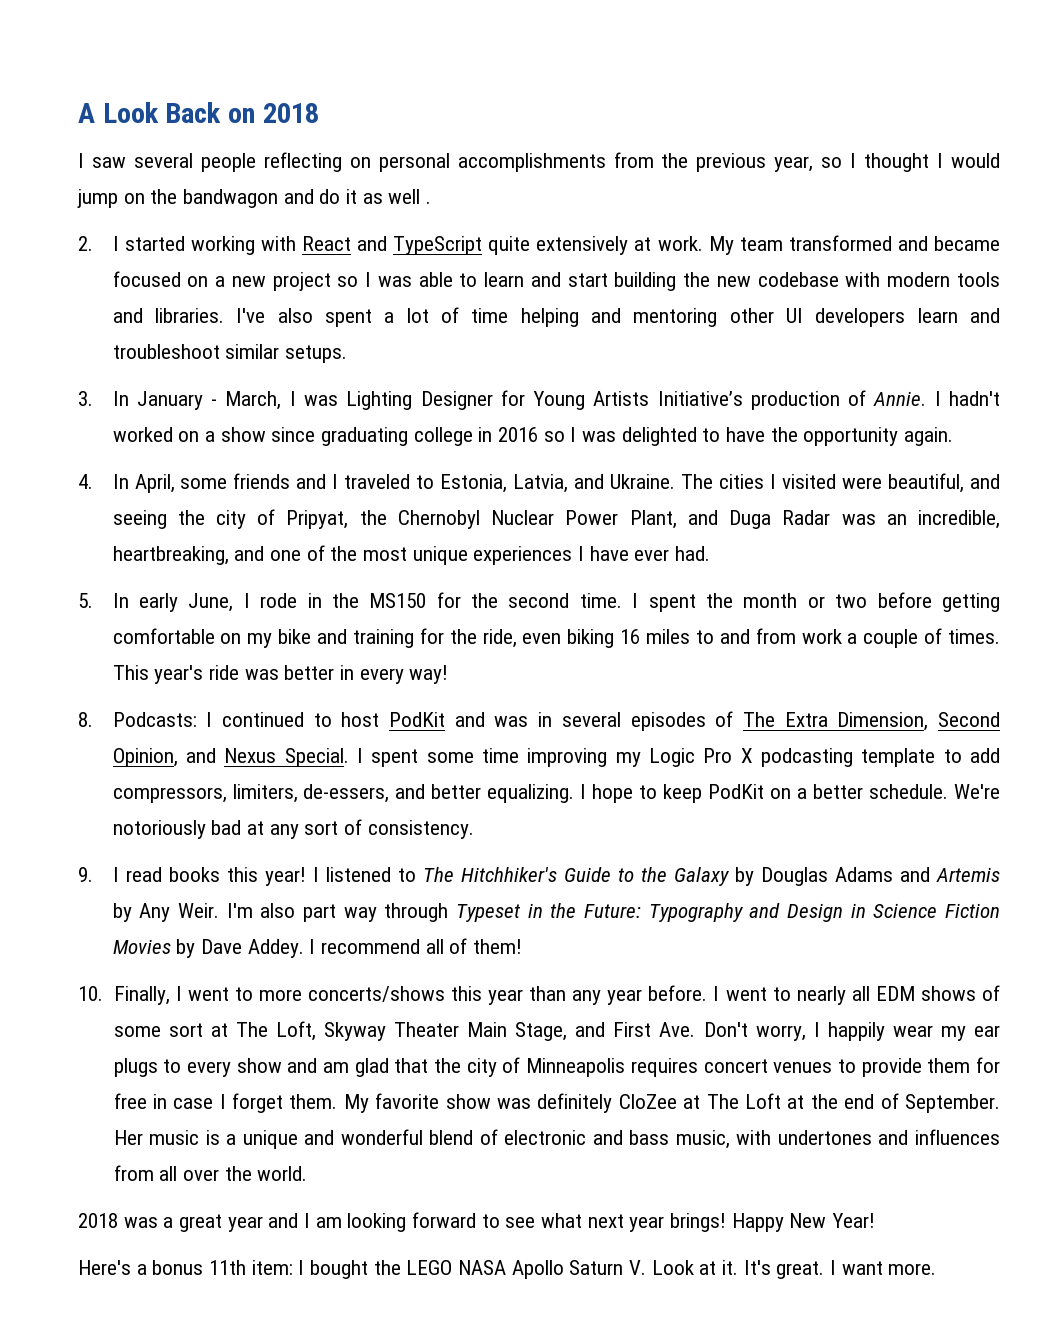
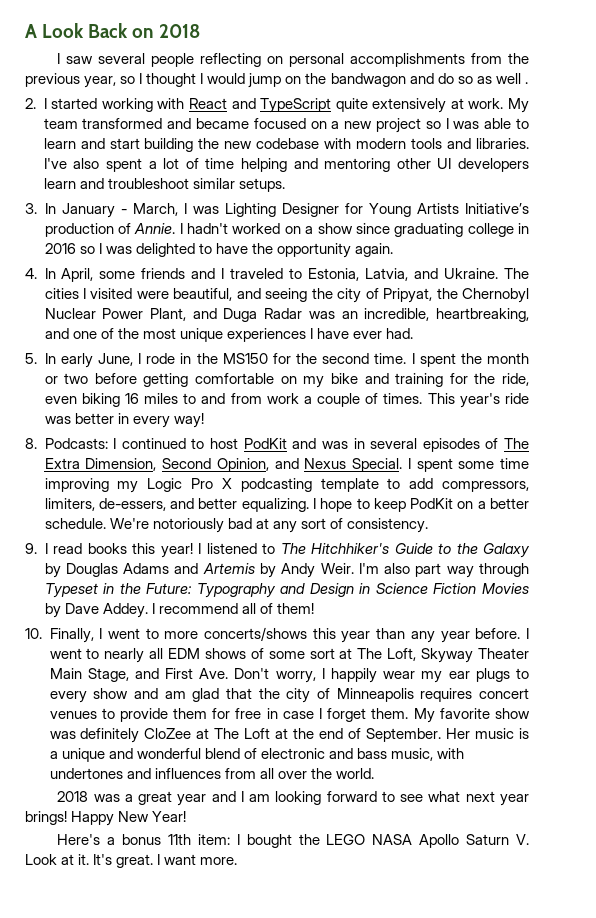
- I saw several people reflecting on personal accomplishments from the previous year, so I thought I would jump on the bandwagon and do it as well .
+ I saw several people reflecting on personal accomplishments from the previous year, so I thought I would jump on the bandwagon and do so as well .
- I listened to The Hitchhiker's Guide to the Galaxy by Douglas Adams and Artemis by Any Weir.
+ I listened to The Hitchhiker's Guide to the Galaxy by Douglas Adams and Artemis by Andy Weir.

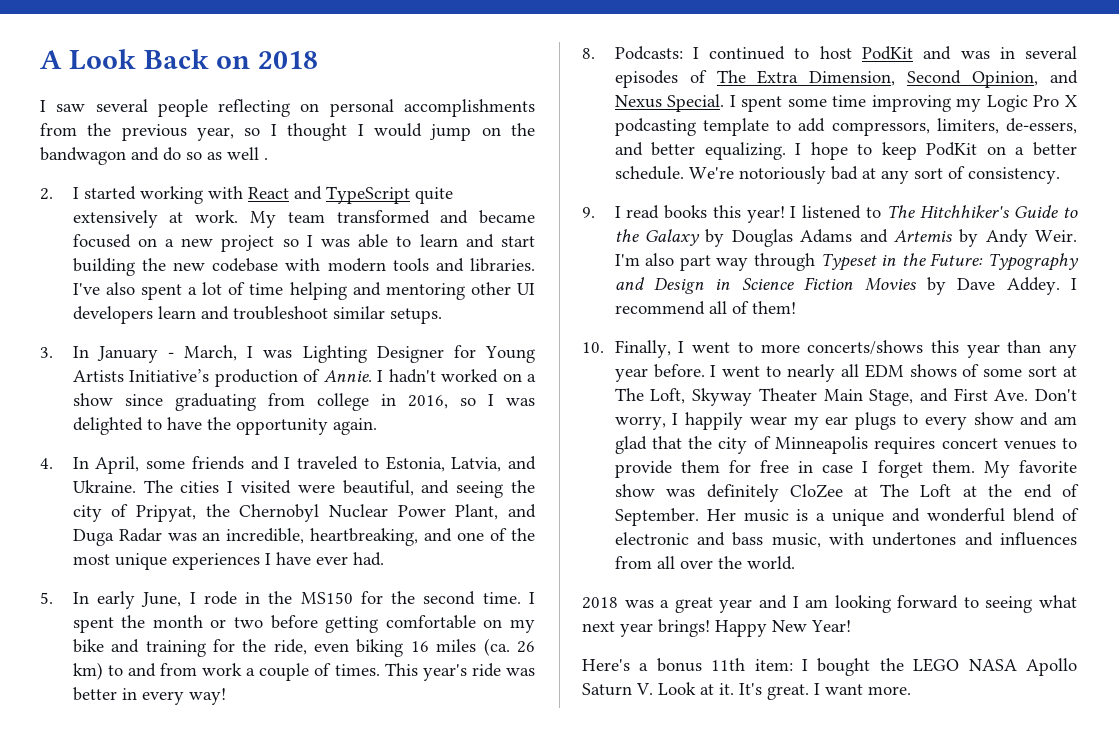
- I hadn't worked on a show since graduating college in 2016 so I was delighted to have the opportunity again.
+ I hadn't worked on a show since graduating from college in 2016, so I was delighted to have the opportunity again.
- I spent the month or two before getting comfortable on my bike and training for the ride, even biking 16 miles to and from work a couple of times.
+ I spent the month or two before getting comfortable on my bike and training for the ride, even biking 16 miles (ca. 26 km) to and from work a couple of times.
- 2018 was a great year and I am looking forward to see what next year brings!
+ 2018 was a great year and I am looking forward to seeing what next year brings!

